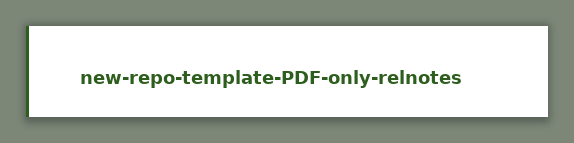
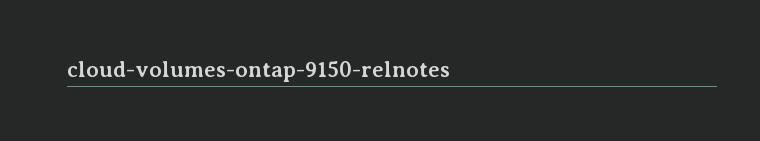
- new-repo-template-PDF-only-relnotes
+ cloud-volumes-ontap-9150-relnotes

